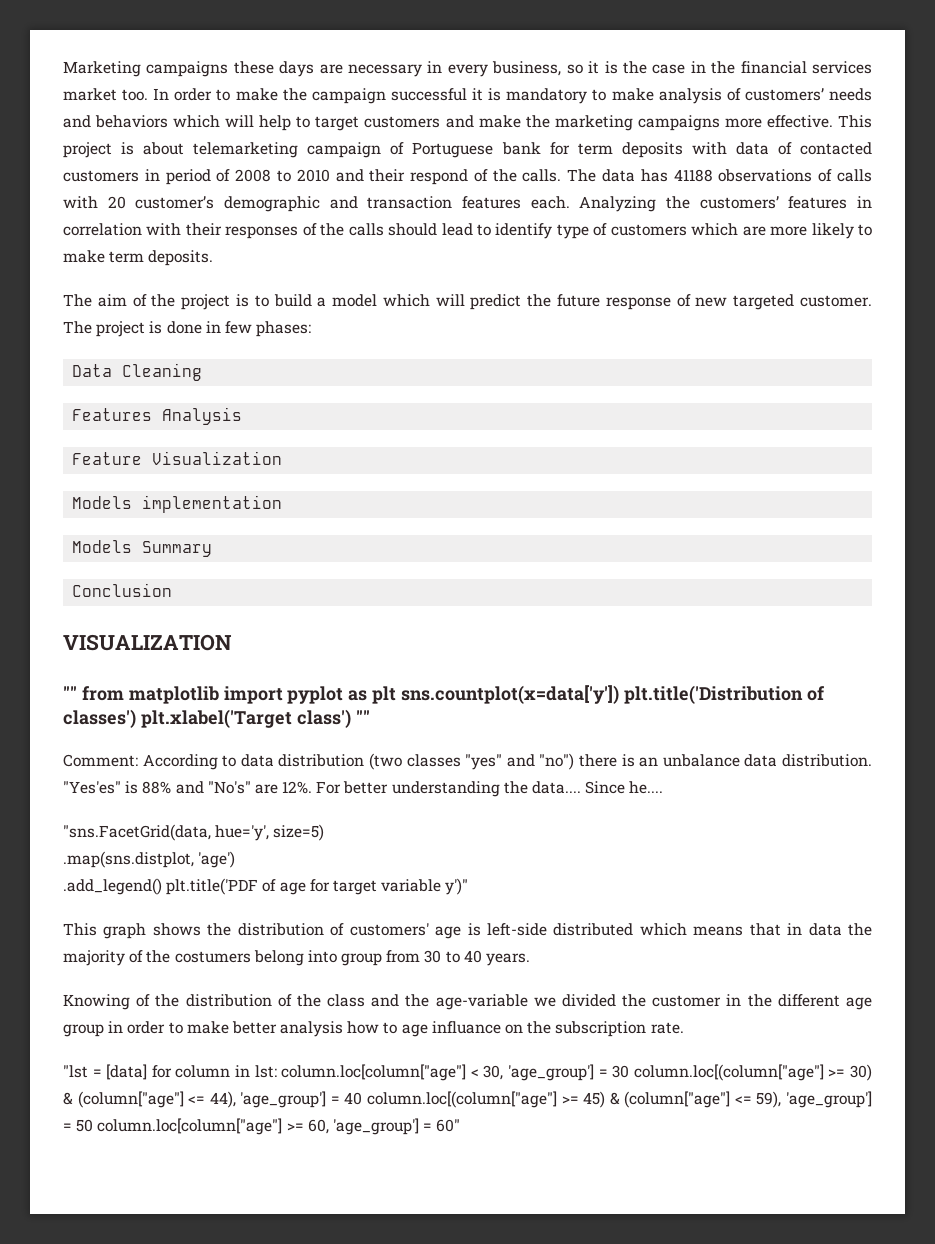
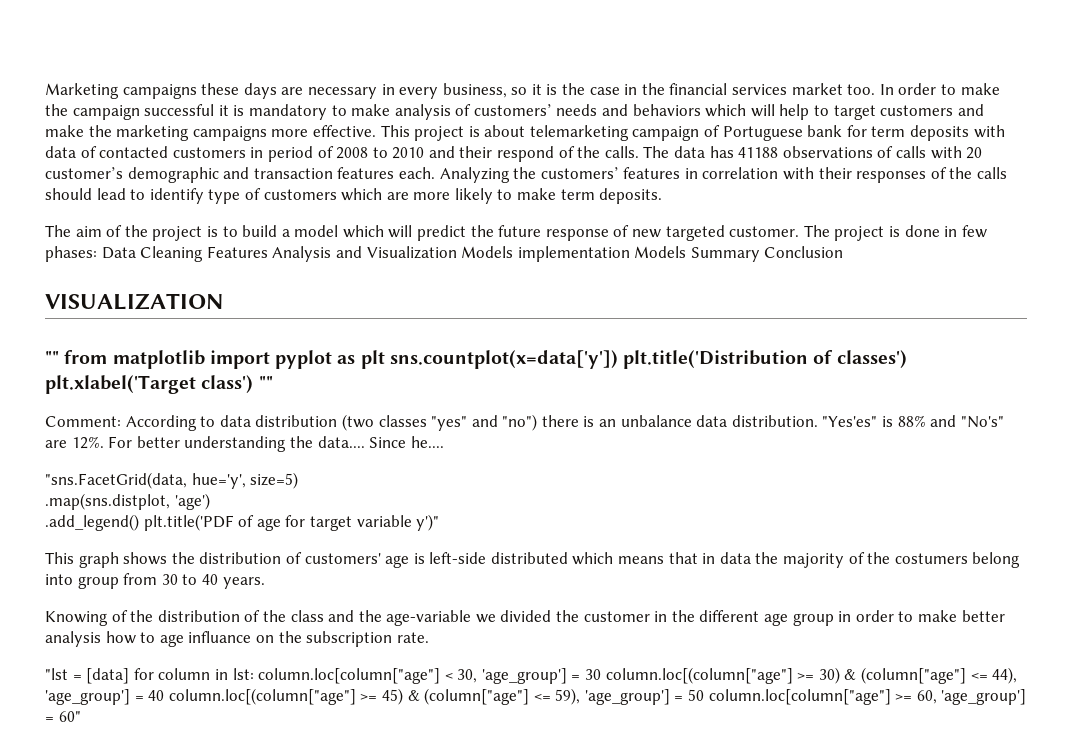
- The project is done in few phases:
- Data Cleaning
- Features Analysis
- Feature Visualization
- Models implementation
- Models Summary
- Conclusion
+ The project is done in few phases: Data Cleaning Features Analysis and Visualization Models implementation Models Summary Conclusion

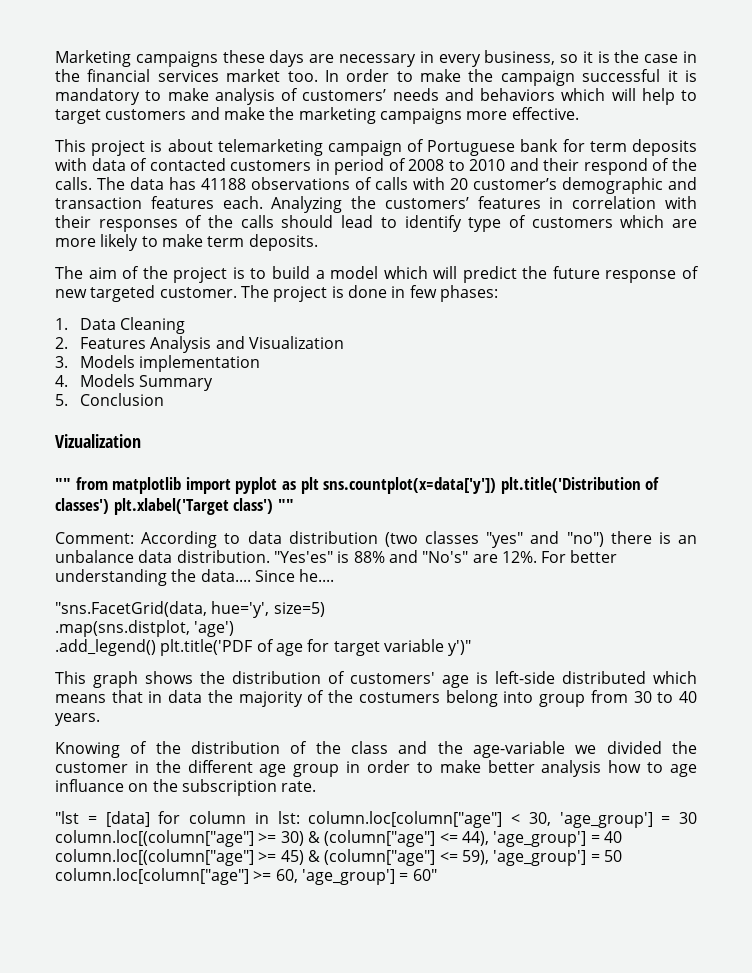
- In order to make the campaign successful it is mandatory to make analysis of customers’ needs and behaviors which will help to target customers and make the marketing campaigns more effective. This project is about telemarketing campaign of Portuguese bank for term deposits with data of contacted customers in period of 2008 to 2010 and their respond of the calls.
+ In order to make the campaign successful it is mandatory to make analysis of customers’ needs and behaviors which will help to target customers and make the marketing campaigns more effective.
+ This project is about telemarketing campaign of Portuguese bank for term deposits with data of contacted customers in period of 2008 to 2010 and their respond of the calls.
- The project is done in few phases: Data Cleaning Features Analysis and Visualization Models implementation Models Summary Conclusion
+ The project is done in few phases:
+ 1. Data Cleaning
+ 2. Features Analysis and Visualization
+ 3. Models implementation
+ 4. Models Summary
+ 5. Conclusion
- VISUALIZATION
+ Vizualization

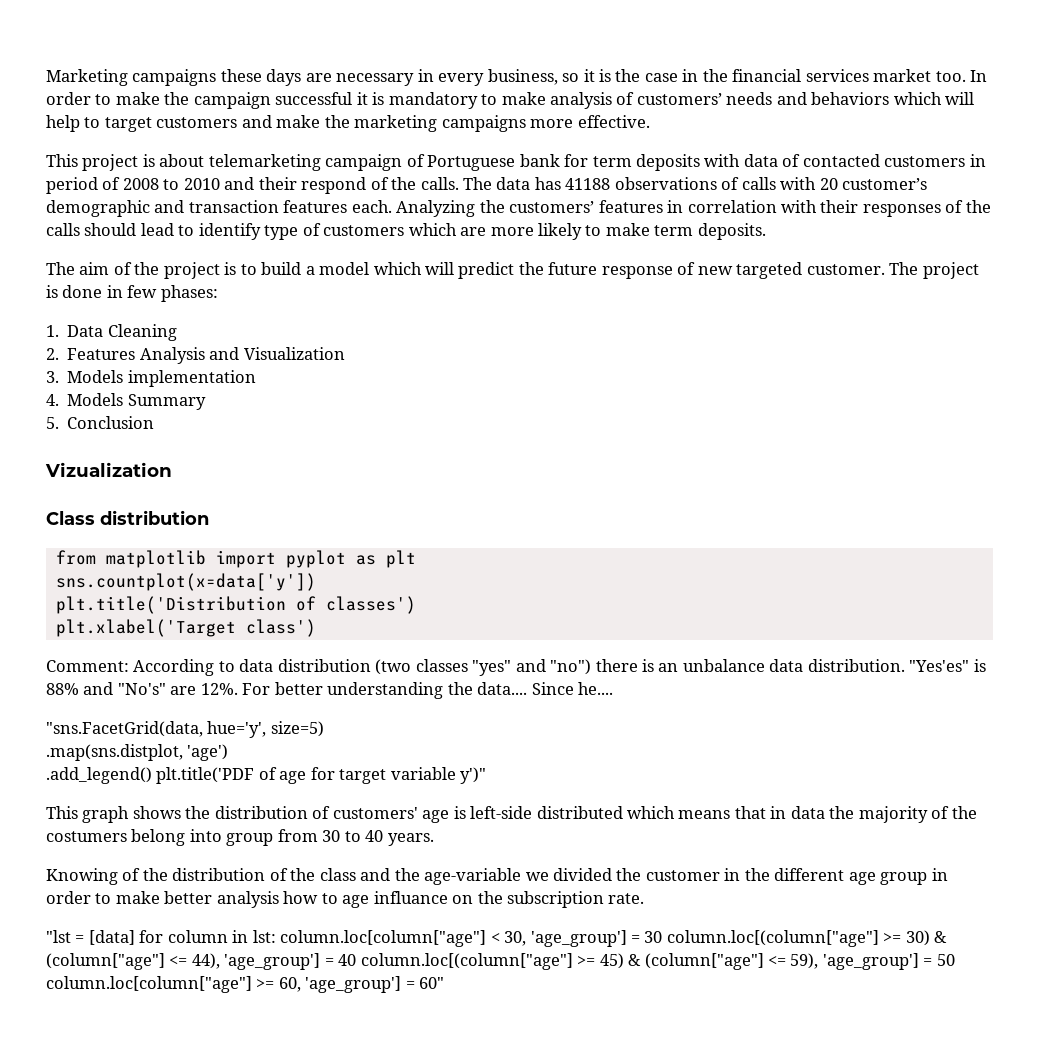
- "" from matplotlib import pyplot as plt sns.countplot(x=data['y']) plt.title('Distribution of classes') plt.xlabel('Target class') ""
+ Class distribution
+ from matplotlib import pyplot as plt
+ sns.countplot(x=data['y'])
+ plt.title('Distribution of classes')
+ plt.xlabel('Target class')

